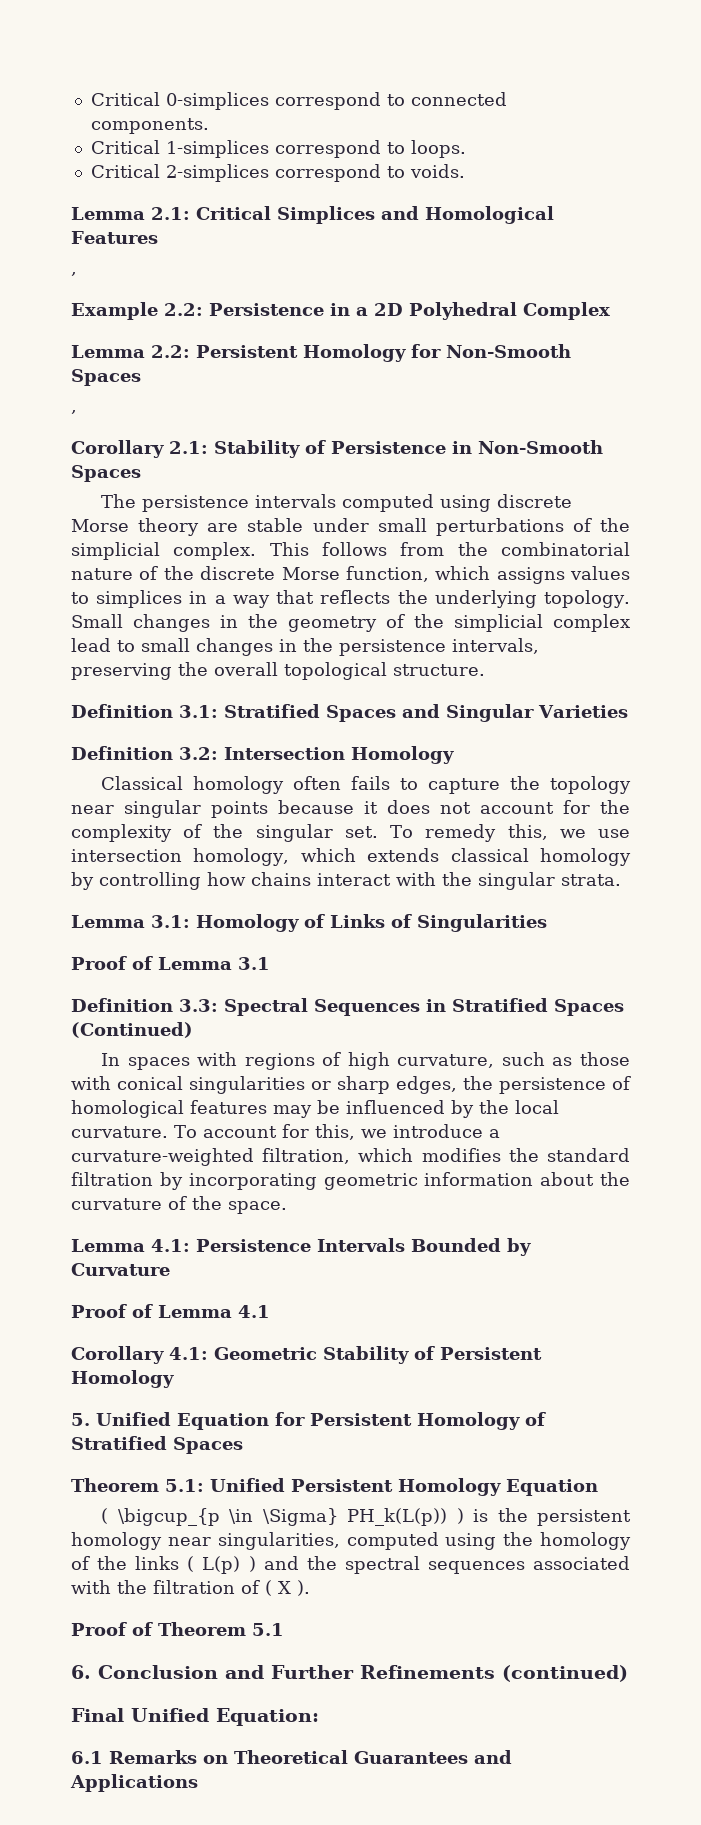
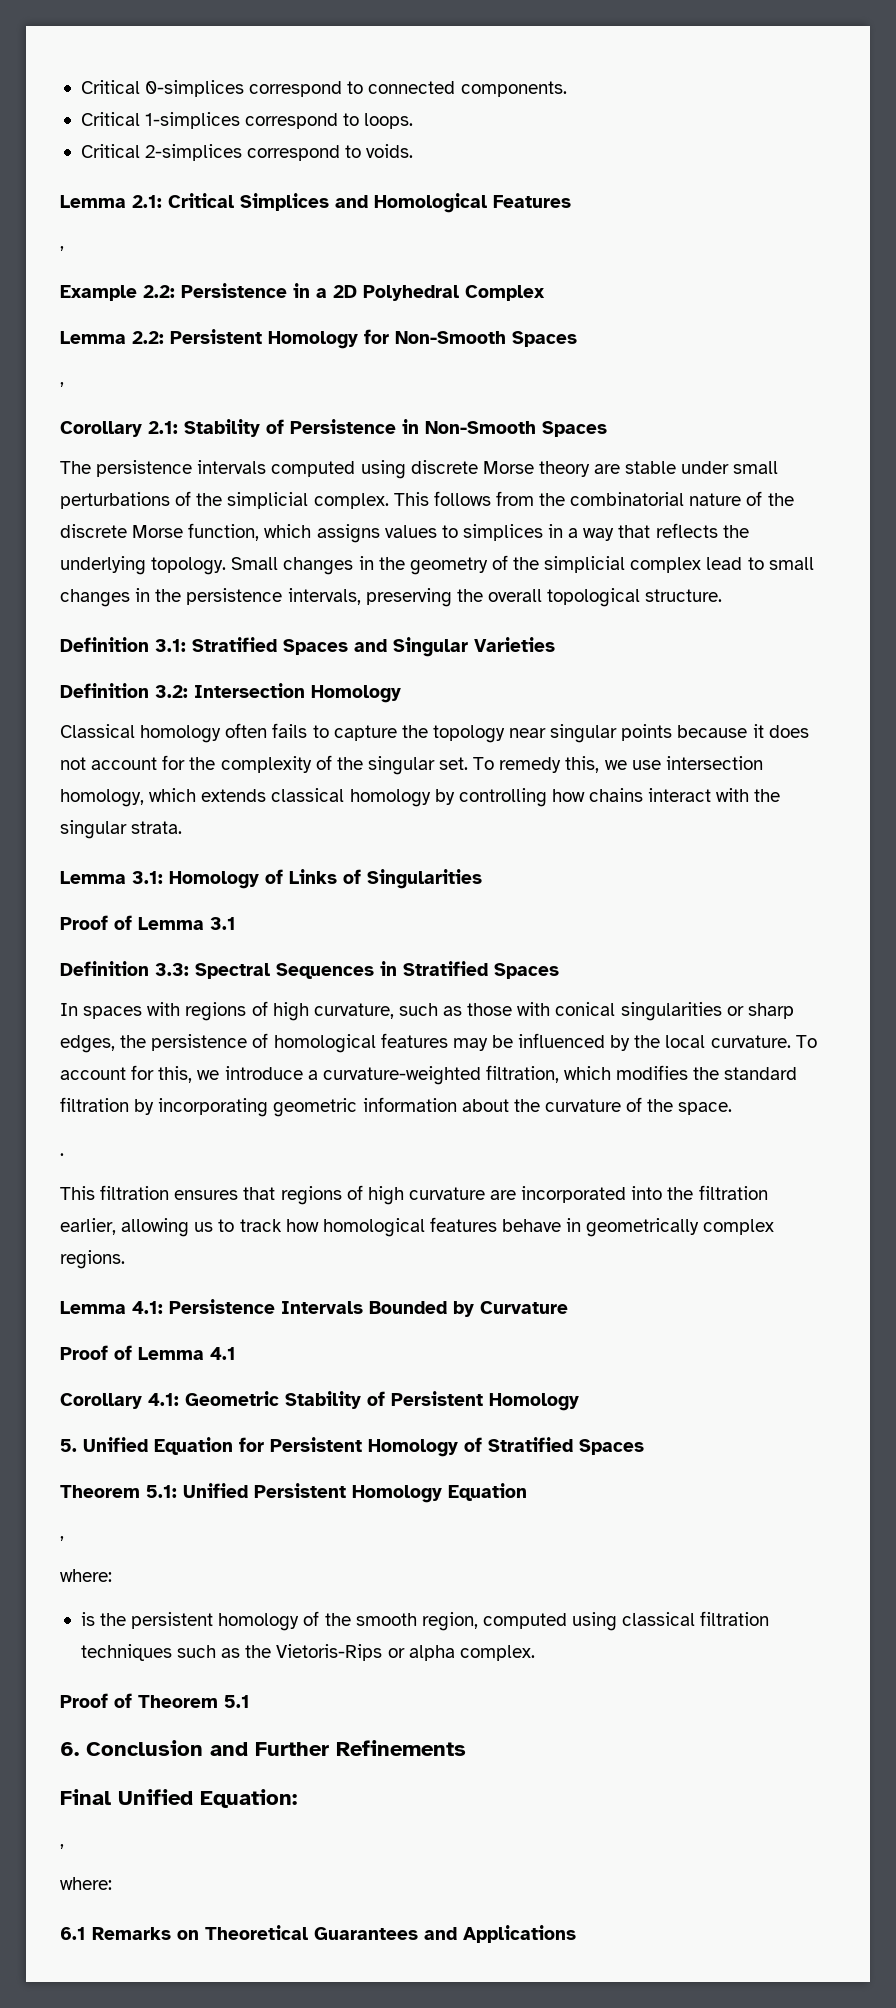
- Definition 3.3: Spectral Sequences in Stratified Spaces (Continued)
+ Definition 3.3: Spectral Sequences in Stratified Spaces
+ .
+ This filtration ensures that regions of high curvature are incorporated into the filtration earlier, allowing us to track how homological features behave in geometrically complex regions.
  Theorem 5.1: Unified Persistent Homology Equation
- ( \bigcup_{p \in \Sigma} PH_k(L(p)) ) is the persistent homology near singularities, computed using the homology of the links ( L(p) ) and the spectral sequences associated with the filtration of ( X ).
+ ,
+ where:
+ is the persistent homology of the smooth region, computed using classical filtration techniques such as the Vietoris-Rips or alpha complex.
- 6. Conclusion and Further Refinements (continued)
+ 6. Conclusion and Further Refinements
  Final Unified Equation:
+ ,
+ where:

